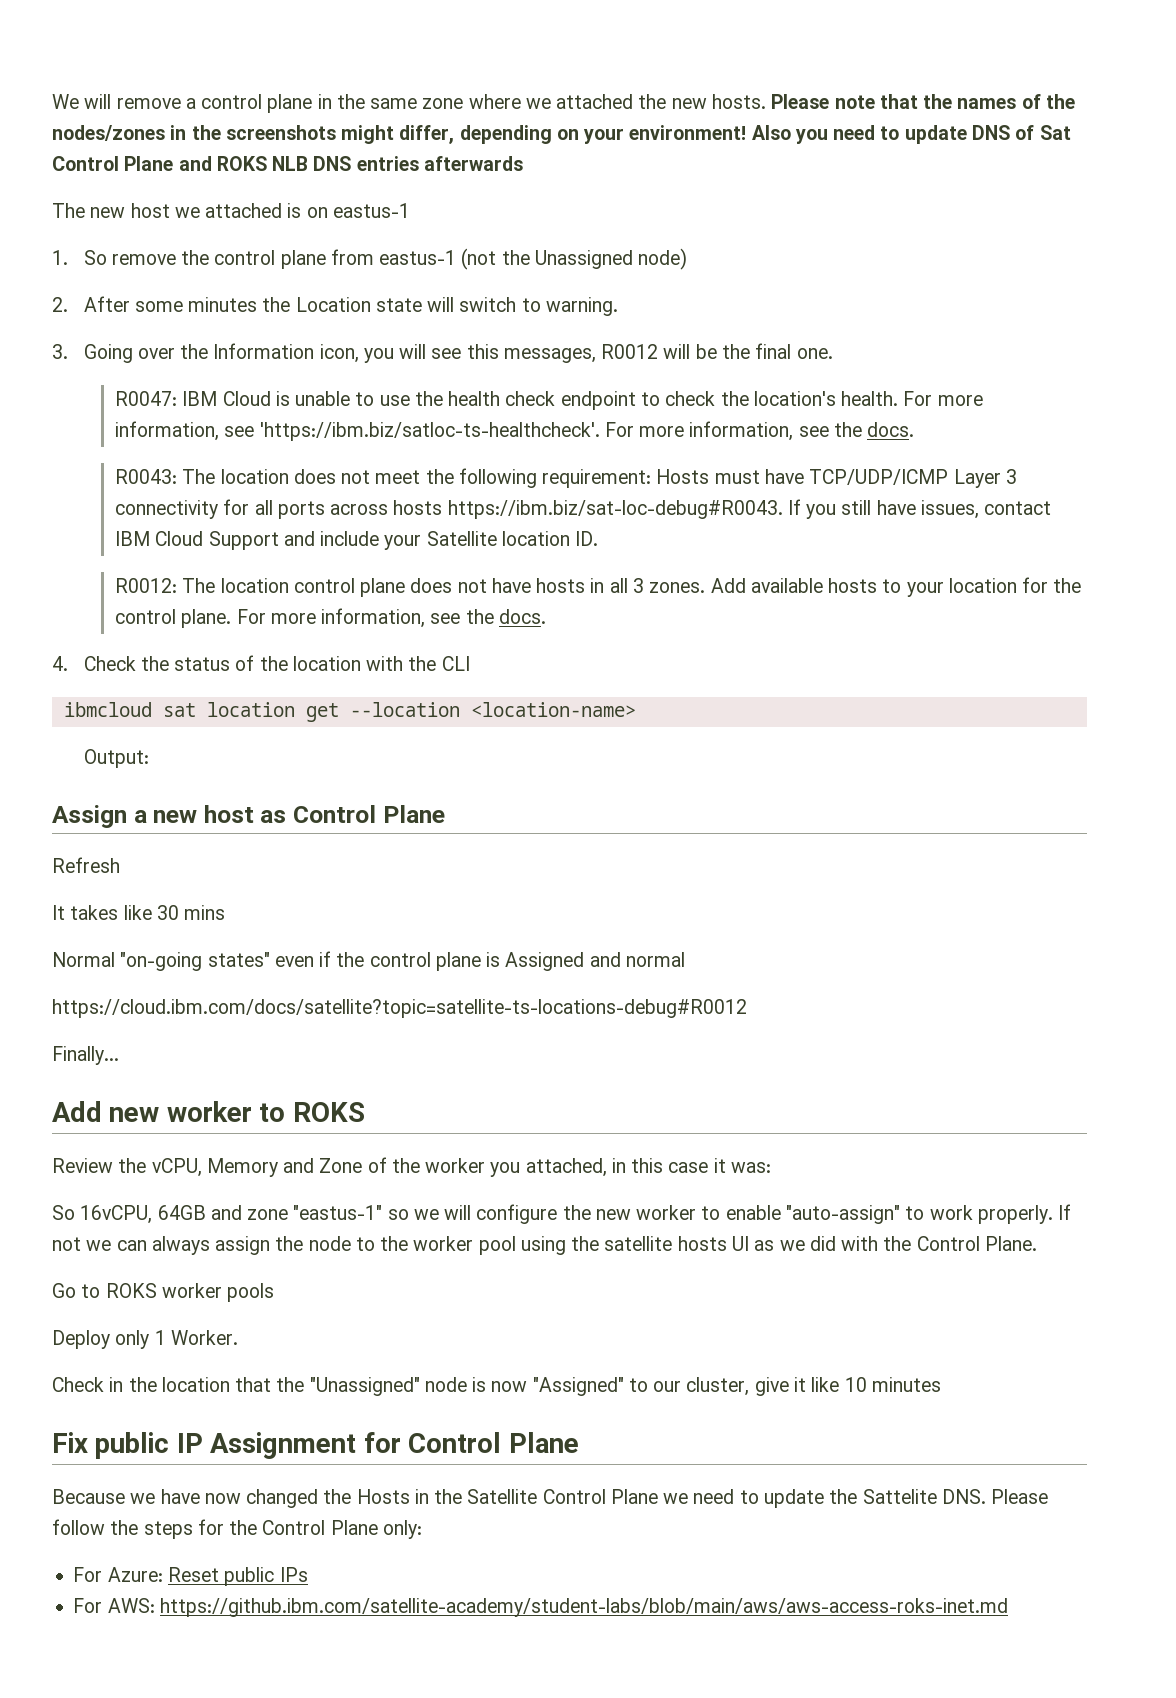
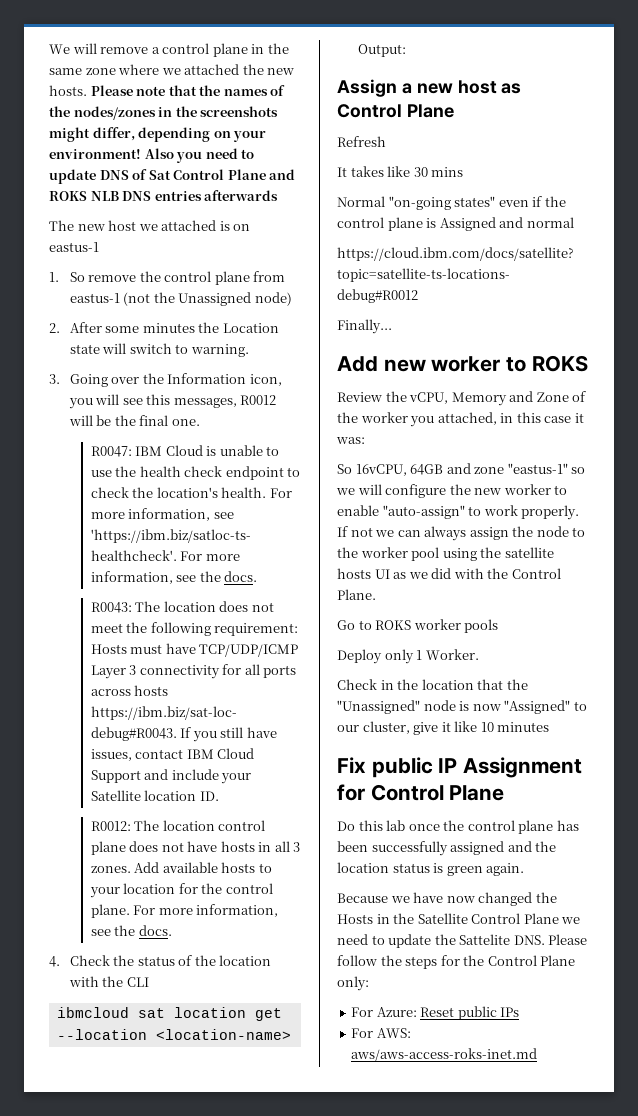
+ Do this lab once the control plane has been successfully assigned and the location status is green again.
- For AWS: https://github.ibm.com/satellite-academy/student-labs/blob/main/aws/aws-access-roks-inet.md
+ For AWS: aws/aws-access-roks-inet.md

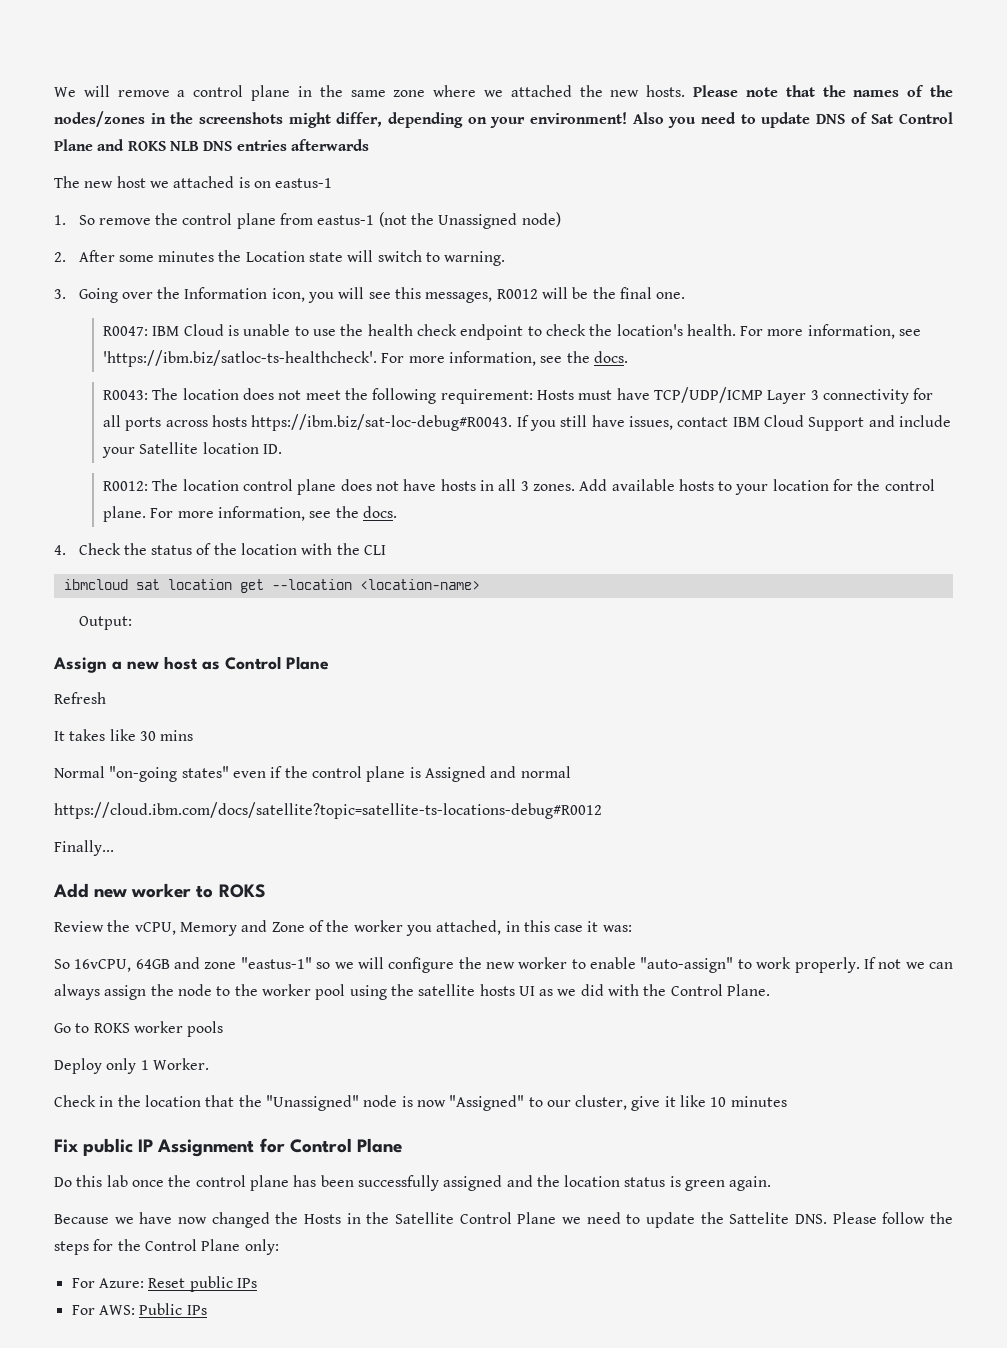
- For AWS: aws/aws-access-roks-inet.md
+ For AWS: Public IPs

